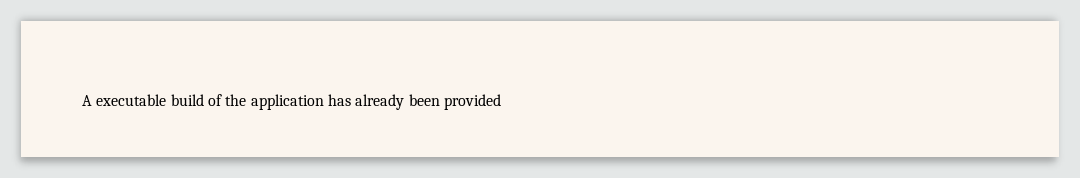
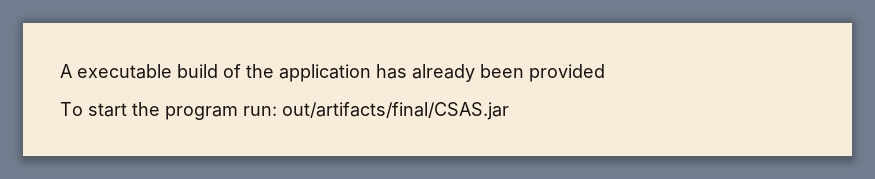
+ To start the program run: out/artifacts/final/CSAS.jar

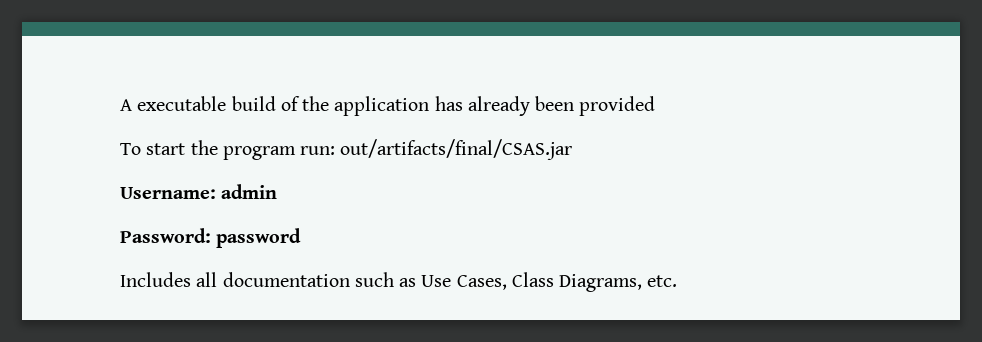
+ Username: admin
+ Password: password
+ Includes all documentation such as Use Cases, Class Diagrams, etc.

